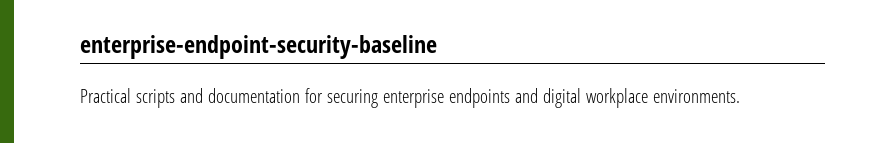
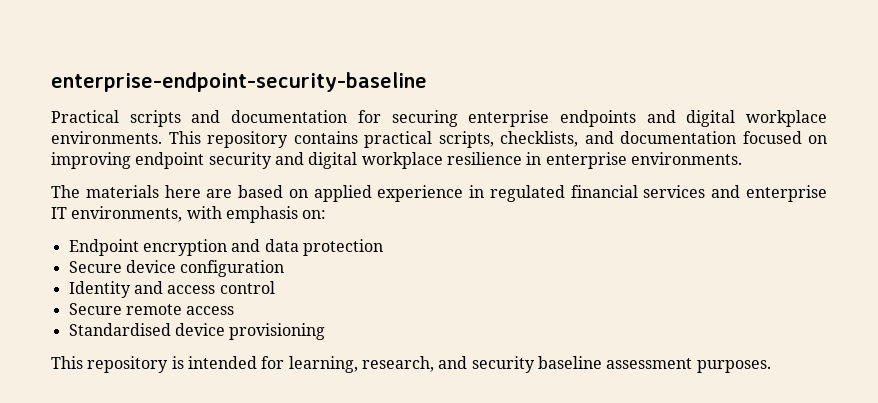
+ This repository contains practical scripts, checklists, and documentation focused on improving endpoint security and digital workplace resilience in enterprise environments.
+ The materials here are based on applied experience in regulated financial services and enterprise IT environments, with emphasis on:
+ Endpoint encryption and data protection
+ Secure device configuration
+ Identity and access control
+ Secure remote access
+ Standardised device provisioning
+ This repository is intended for learning, research, and security baseline assessment purposes.

